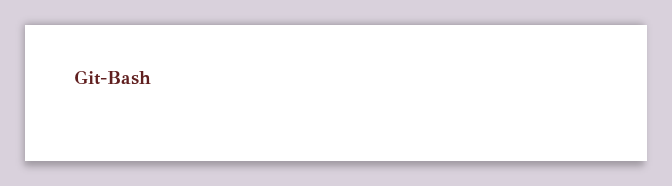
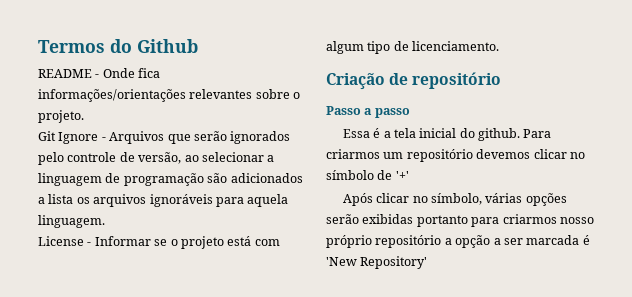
- Git-Bash
+ Termos do Github
+ README - Onde fica informações/orientações relevantes sobre o projeto.
+ Git Ignore - Arquivos que serão ignorados pelo controle de versão, ao selecionar a linguagem de programação são adicionados a lista os arquivos ignoráveis para aquela linguagem.
+ License - Informar se o projeto está com algum tipo de licenciamento.
+ Criação de repositório
+ Passo a passo
+ Essa é a tela inicial do github. Para criarmos um repositório devemos clicar no símbolo de '+'
+ Após clicar no símbolo, várias opções serão exibidas portanto para criarmos nosso próprio repositório a opção a ser marcada é 'New Repository'

